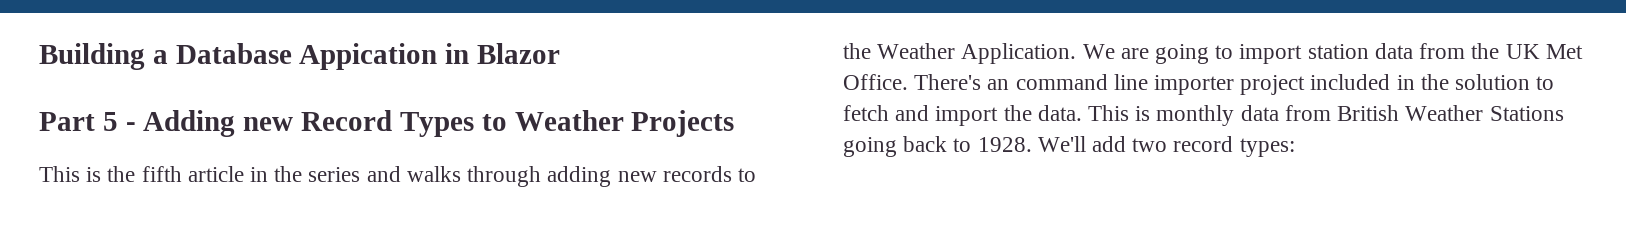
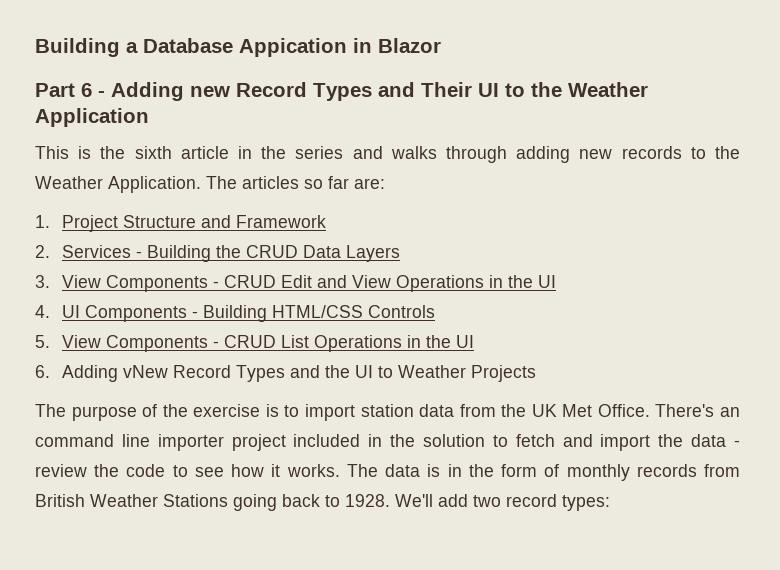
- Part 5 - Adding new Record Types to Weather Projects
+ Part 6 - Adding new Record Types and Their UI to the Weather Application
- This is the fifth article in the series and walks through adding new records to the Weather Application.
+ This is the sixth article in the series and walks through adding new records to the Weather Application.
- We are going to import station data from the UK Met Office.
+ The articles so far are:
+ 1. Project Structure and Framework
+ 2. Services - Building the CRUD Data Layers
+ 3. View Components - CRUD Edit and View Operations in the UI
+ 4. UI Components - Building HTML/CSS Controls
+ 5. View Components - CRUD List Operations in the UI
+ 6. Adding vNew Record Types and the UI to Weather Projects
+ The purpose of the exercise is to import station data from the UK Met Office.
- There's an command line importer project included in the solution to fetch and import the data. This is monthly data from British Weather Stations going back to 1928.
+ There's an command line importer project included in the solution to fetch and import the data - review the code to see how it works. The data is in the form of monthly records from British Weather Stations going back to 1928.

